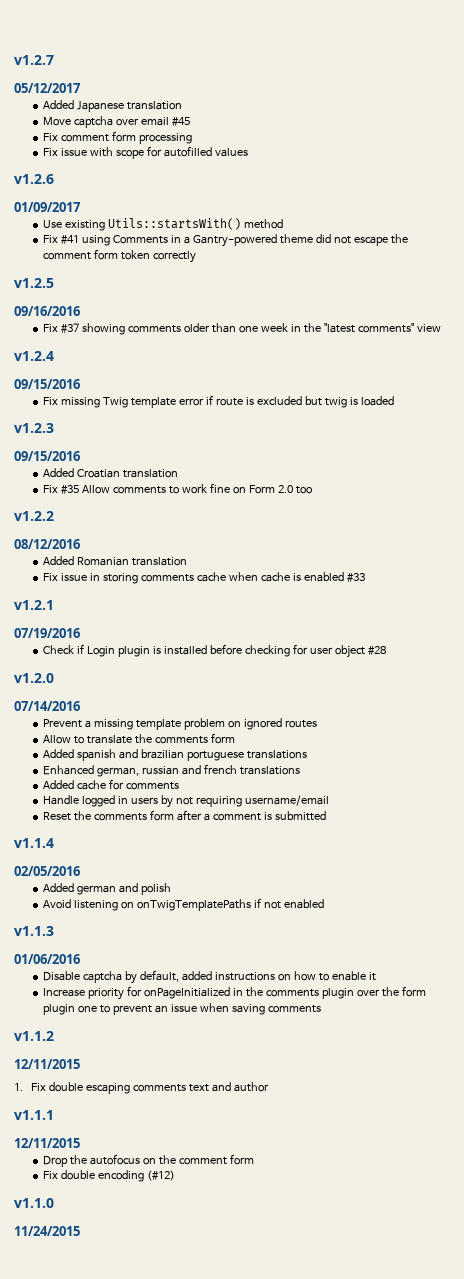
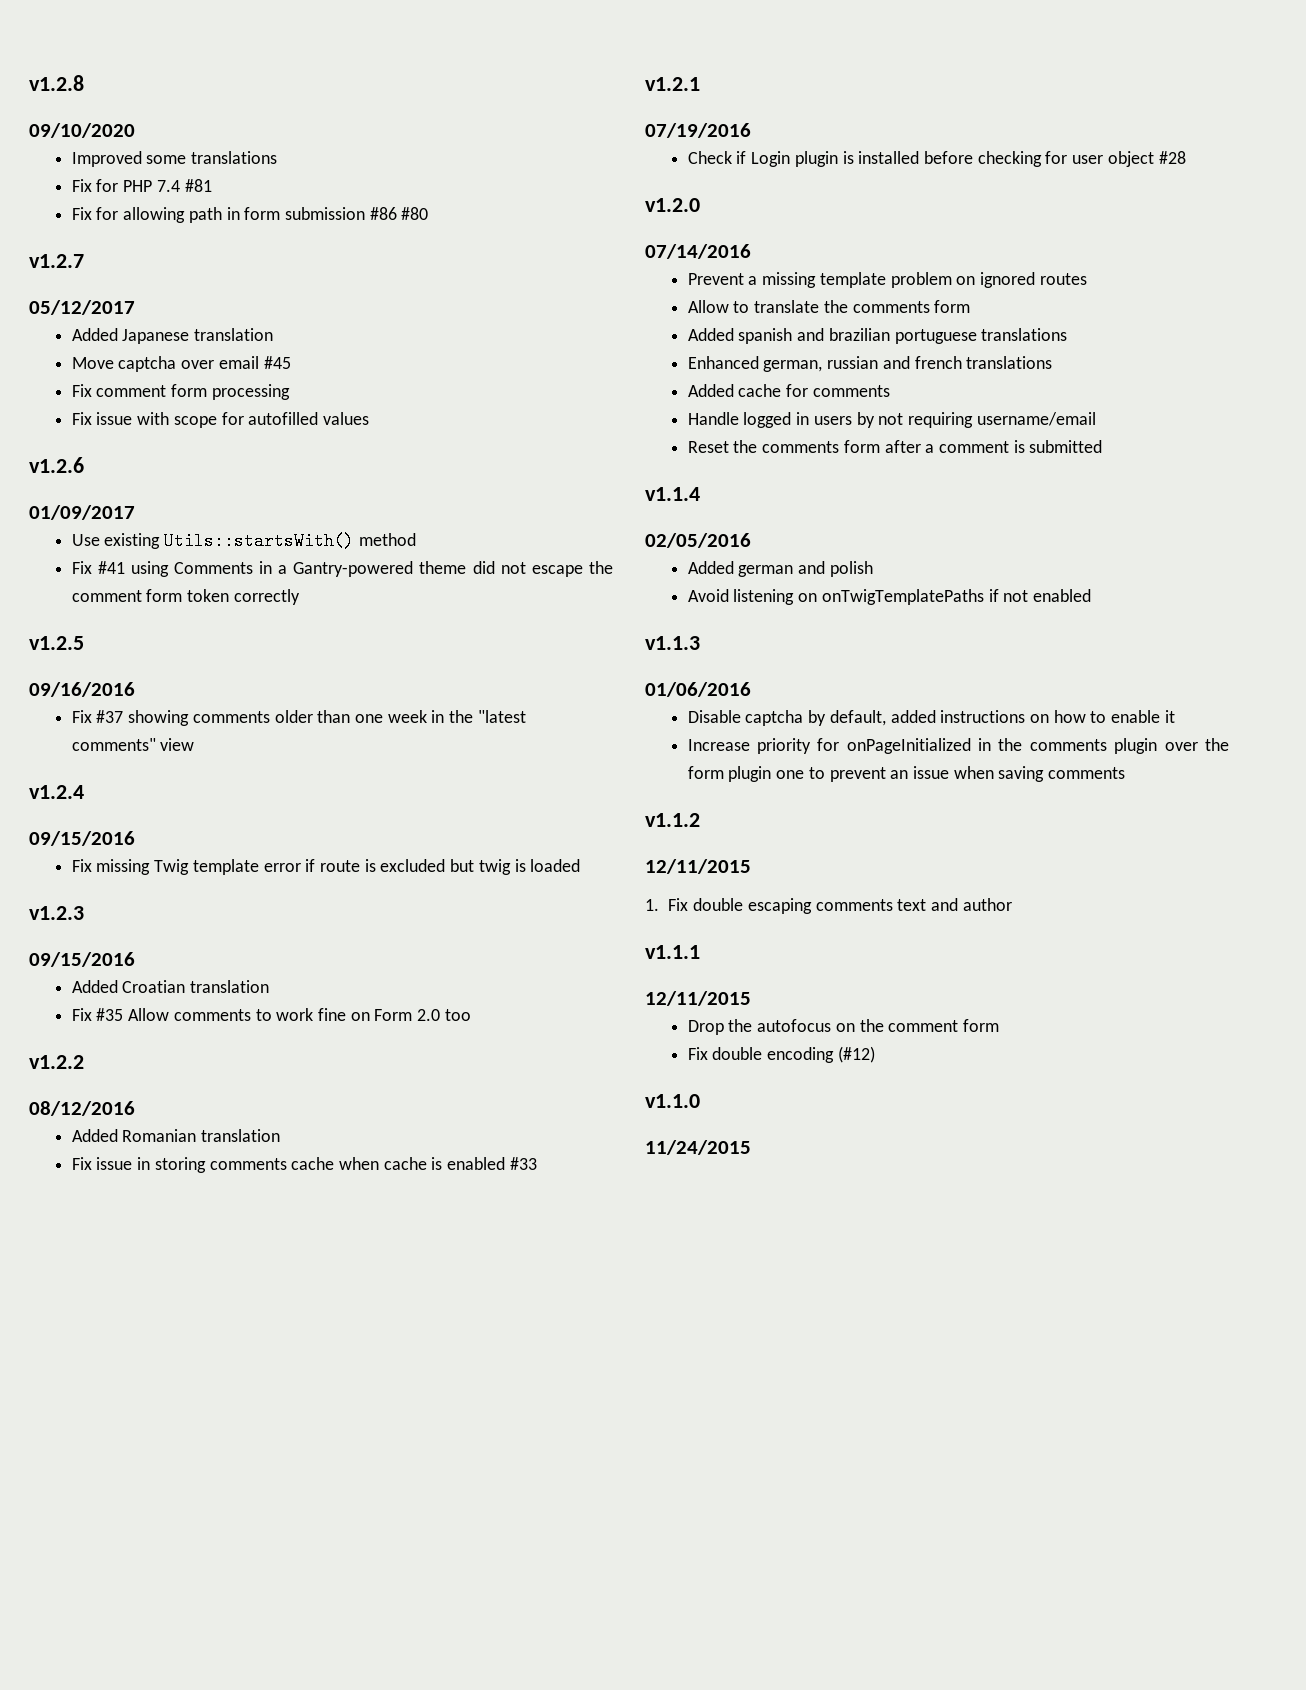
+ v1.2.8
+ 09/10/2020
+ Improved some translations
+ Fix for PHP 7.4 #81
+ Fix for allowing path in form submission #86 #80

